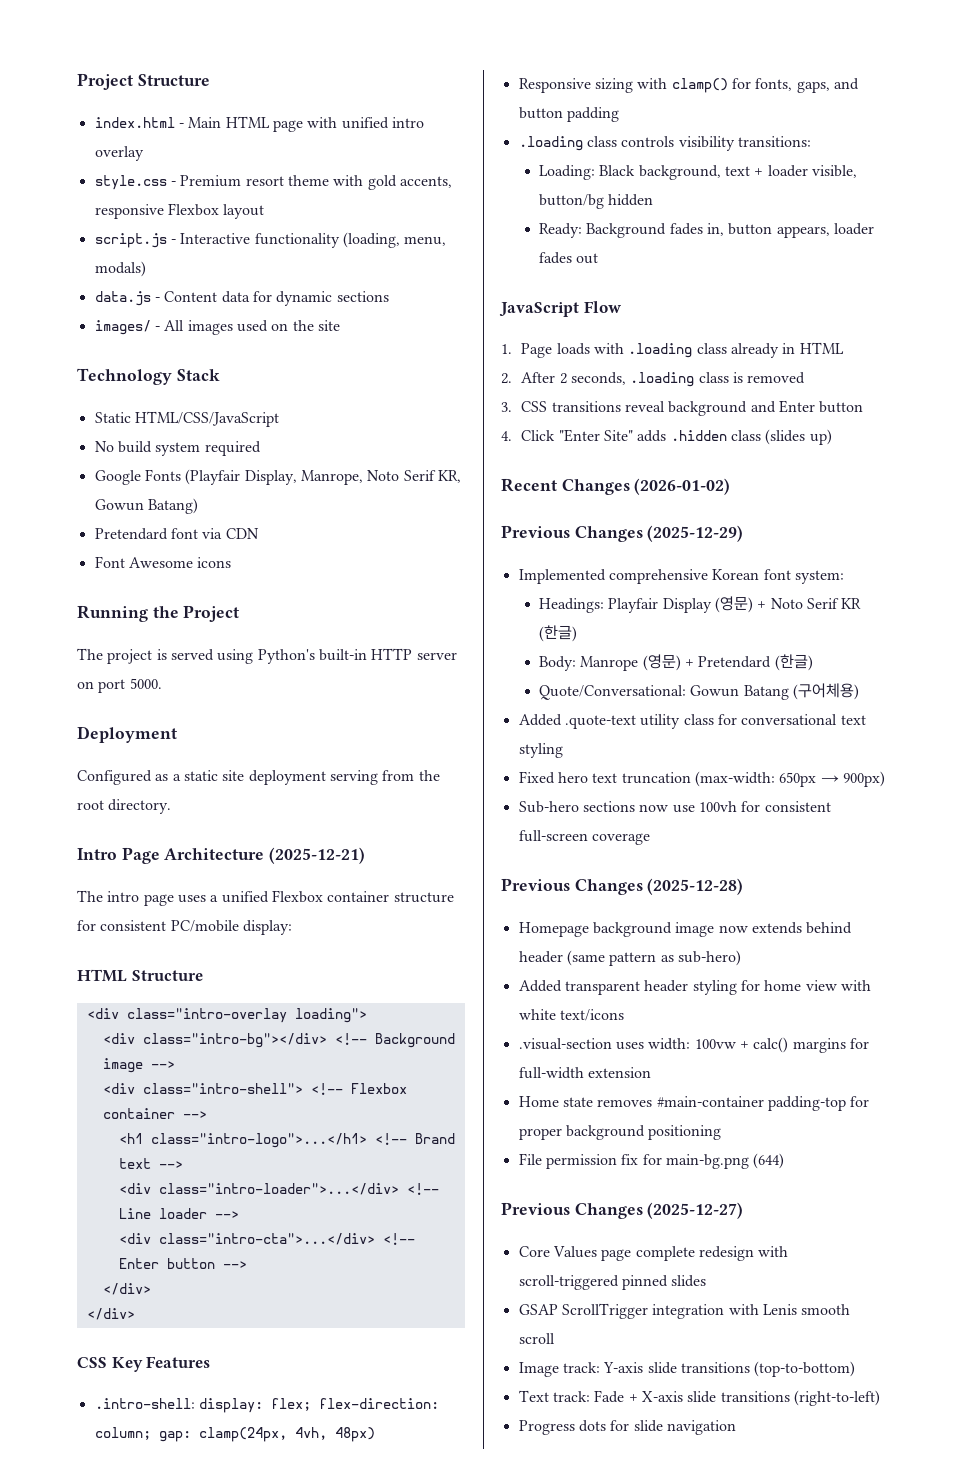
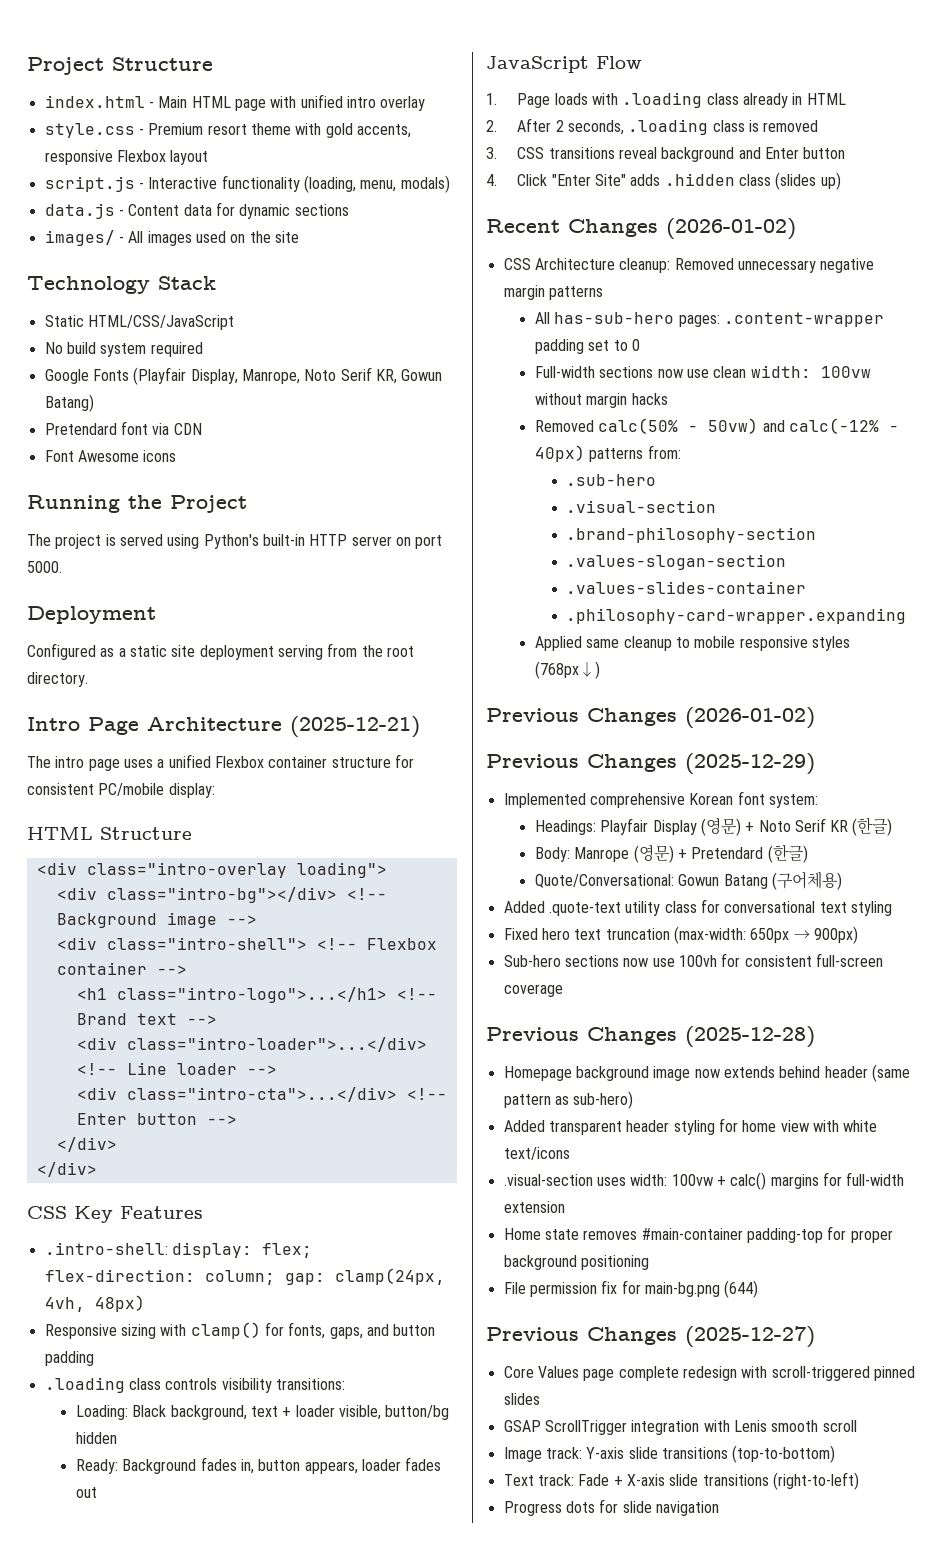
+ CSS Architecture cleanup: Removed unnecessary negative margin patterns
+ All has-sub-hero pages: .content-wrapper padding set to 0
+ Full-width sections now use clean width: 100vw without margin hacks
+ Removed calc(50% - 50vw) and calc(-12% - 40px) patterns from:
+ .sub-hero
+ .visual-section
+ .brand-philosophy-section
+ .values-slogan-section
+ .values-slides-container
+ .philosophy-card-wrapper.expanding
+ Applied same cleanup to mobile responsive styles (768px↓)
+ Previous Changes (2026-01-02)

